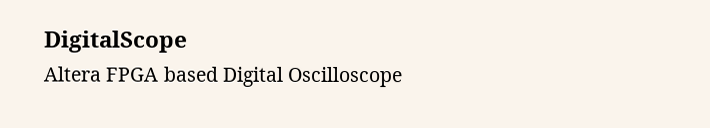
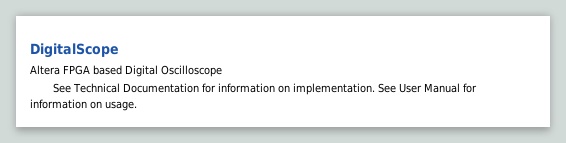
+ See Technical Documentation for information on implementation. See User Manual for information on usage.

